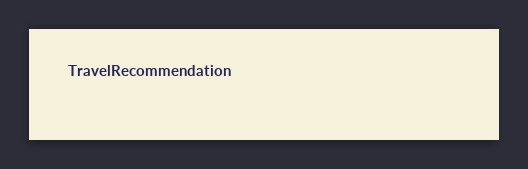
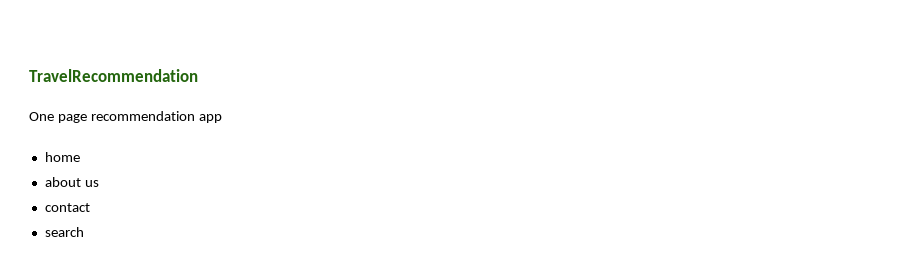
+ One page recommendation app
+ home
+ about us
+ contact
+ search

